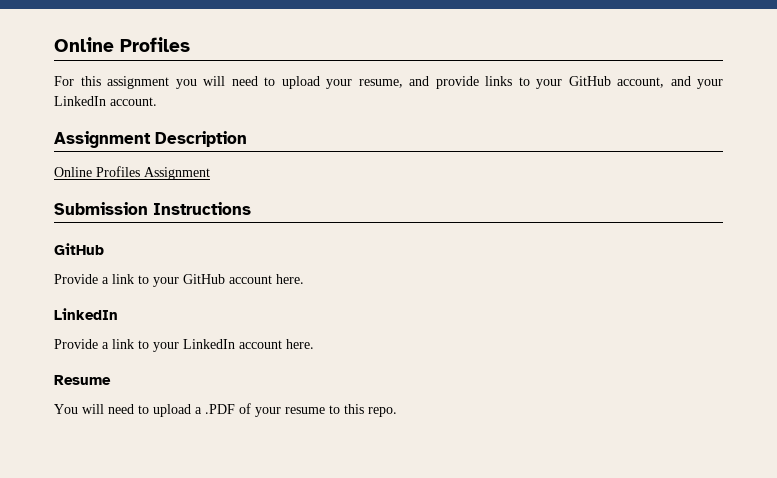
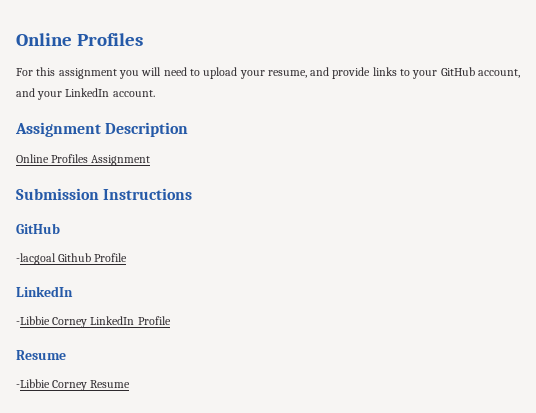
- Provide a link to your GitHub account here.
+ -lacgoal Github Profile
  LinkedIn
- Provide a link to your LinkedIn account here.
+ -Libbie Corney LinkedIn Profile
  Resume
- You will need to upload a .PDF of your resume to this repo.
+ -Libbie Corney Resume

